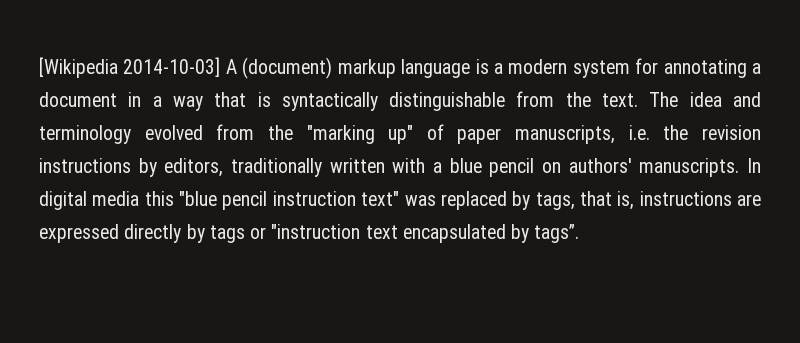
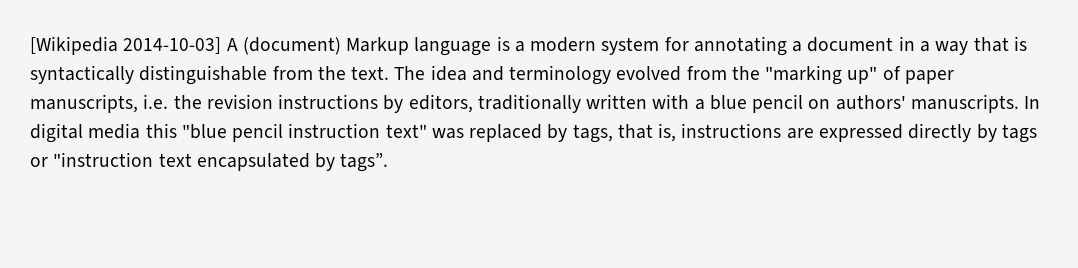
- [Wikipedia 2014-10-03] A (document) markup language is a modern system for annotating a document in a way that is syntactically distinguishable from the text.
+ [Wikipedia 2014-10-03] A (document) Markup language is a modern system for annotating a document in a way that is syntactically distinguishable from the text.

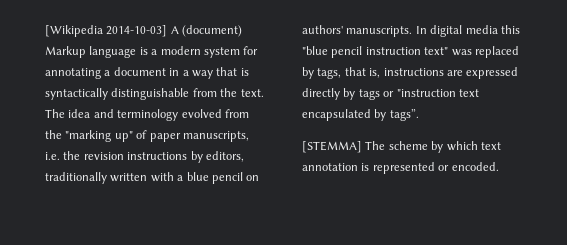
+ [STEMMA] The scheme by which text annotation is represented or encoded.

